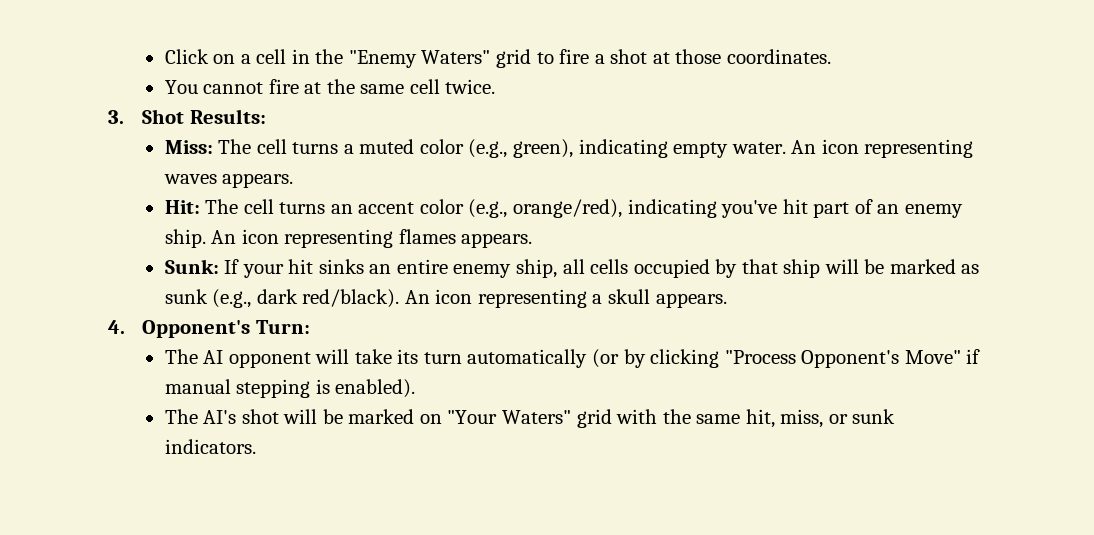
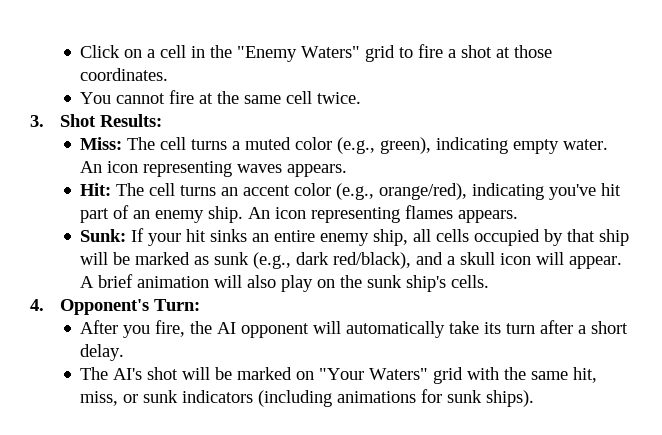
- Sunk: If your hit sinks an entire enemy ship, all cells occupied by that ship will be marked as sunk (e.g., dark red/black). An icon representing a skull appears.
+ Sunk: If your hit sinks an entire enemy ship, all cells occupied by that ship will be marked as sunk (e.g., dark red/black), and a skull icon will appear. A brief animation will also play on the sunk ship's cells.
- The AI opponent will take its turn automatically (or by clicking "Process Opponent's Move" if manual stepping is enabled).
+ After you fire, the AI opponent will automatically take its turn after a short delay.
- The AI's shot will be marked on "Your Waters" grid with the same hit, miss, or sunk indicators.
+ The AI's shot will be marked on "Your Waters" grid with the same hit, miss, or sunk indicators (including animations for sunk ships).

